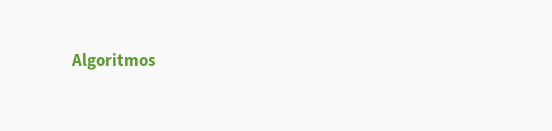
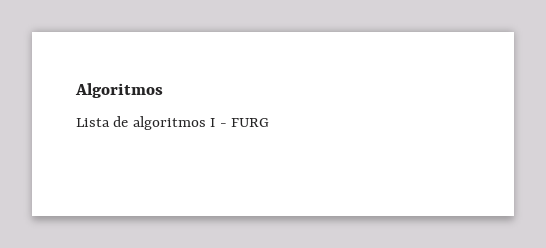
+ Lista de algoritmos I - FURG

